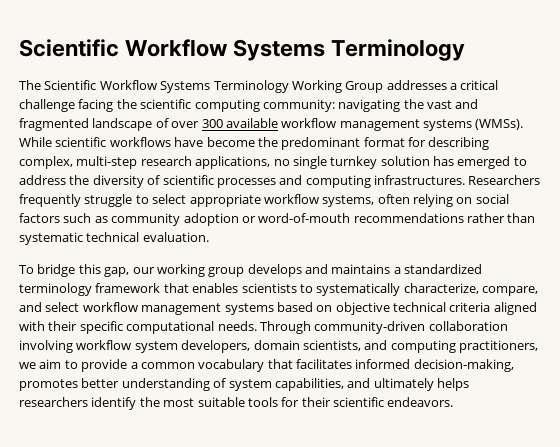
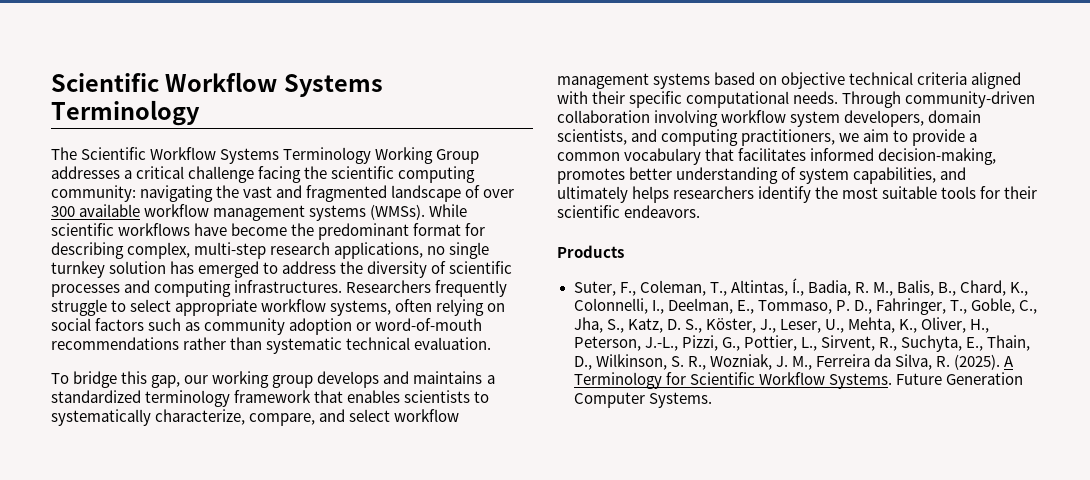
+ Products
+ Suter, F., Coleman, T., Altintas, Í., Badia, R. M., Balis, B., Chard, K., Colonnelli, I., Deelman, E., Tommaso, P. D., Fahringer, T., Goble, C., Jha, S., Katz, D. S., Köster, J., Leser, U., Mehta, K., Oliver, H., Peterson, J.-L., Pizzi, G., Pottier, L., Sirvent, R., Suchyta, E., Thain, D., Wilkinson, S. R., Wozniak, J. M., Ferreira da Silva, R. (2025). A Terminology for Scientific Workflow Systems. Future Generation Computer Systems.

